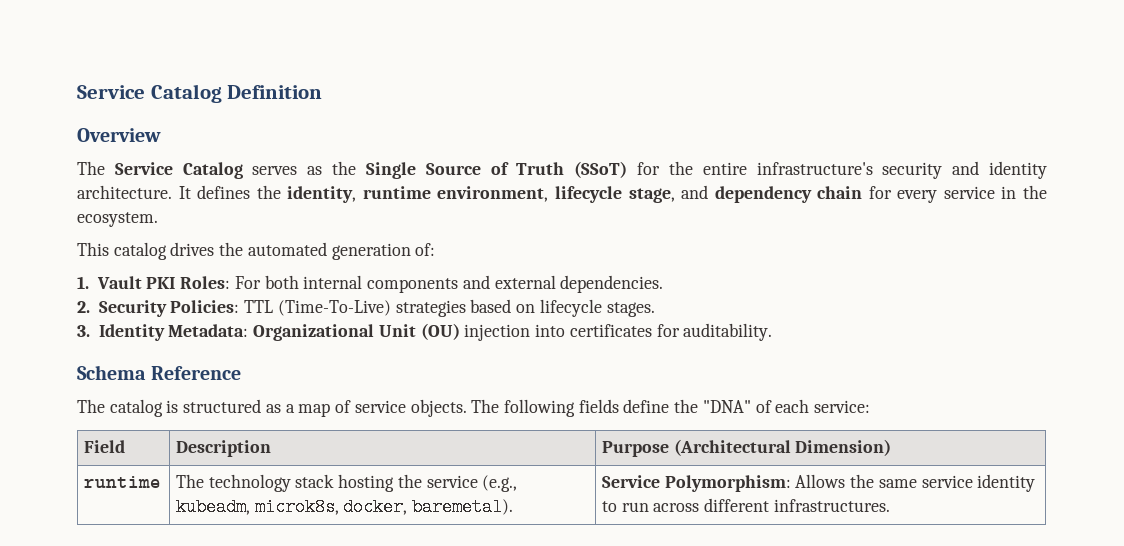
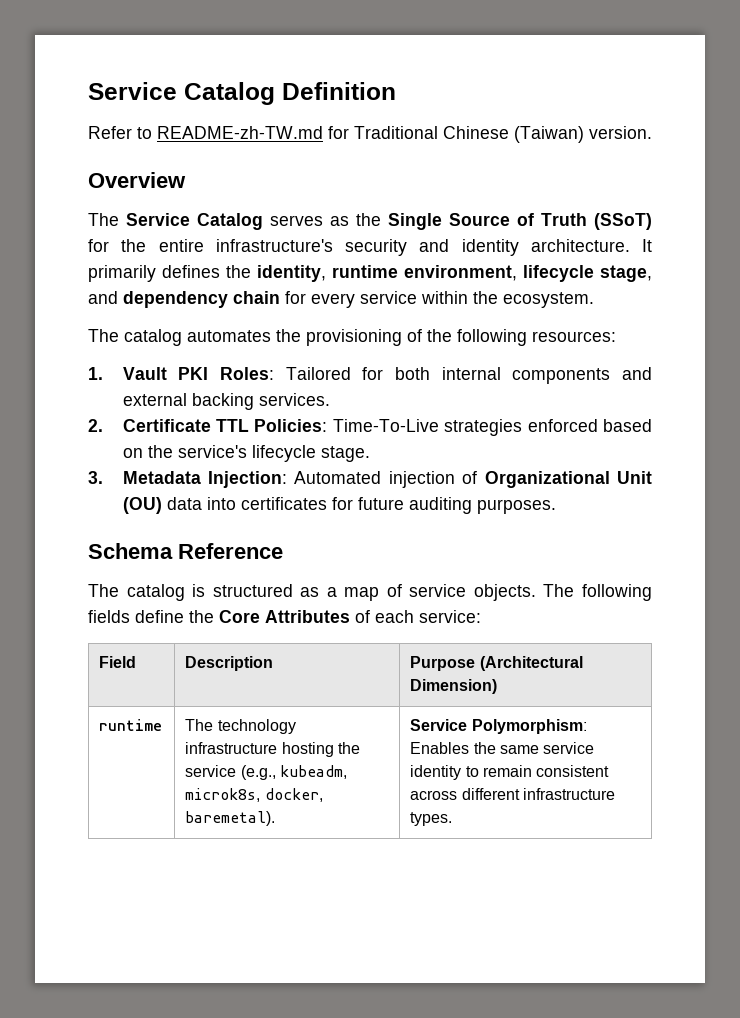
+ Refer to README-zh-TW.md for Traditional Chinese (Taiwan) version.
- It defines the identity, runtime environment, lifecycle stage, and dependency chain for every service in the ecosystem.
+ It primarily defines the identity, runtime environment, lifecycle stage, and dependency chain for every service within the ecosystem.
- This catalog drives the automated generation of:
+ The catalog automates the provisioning of the following resources:
- 1. Vault PKI Roles: For both internal components and external dependencies.
+ 1. Vault PKI Roles: Tailored for both internal components and external backing services.
- 2. Security Policies: TTL (Time-To-Live) strategies based on lifecycle stages.
- 3. Identity Metadata: Organizational Unit (OU) injection into certificates for auditability.
+ 2. Certificate TTL Policies: Time-To-Live strategies enforced based on the service's lifecycle stage.
+ 3. Metadata Injection: Automated injection of Organizational Unit (OU) data into certificates for future auditing purposes.
- The following fields define the "DNA" of each service:
+ The following fields define the Core Attributes of each service:
- runtime | The technology stack hosting the service (e.g., kubeadm, microk8s, docker, baremetal). | Service Polymorphism: Allows the same service identity to run across different infrastructures.
+ runtime | The technology infrastructure hosting the service (e.g., kubeadm, microk8s, docker, baremetal). | Service Polymorphism: Enables the same service identity to remain consistent across different infrastructure types.

